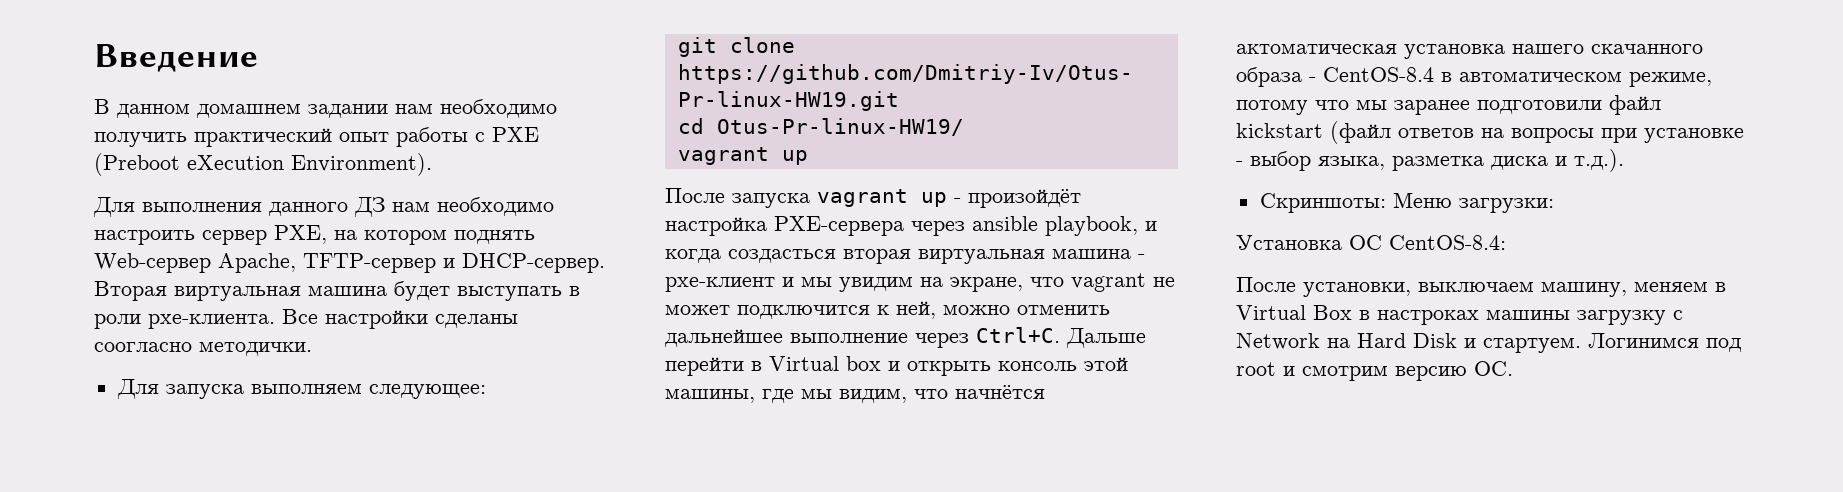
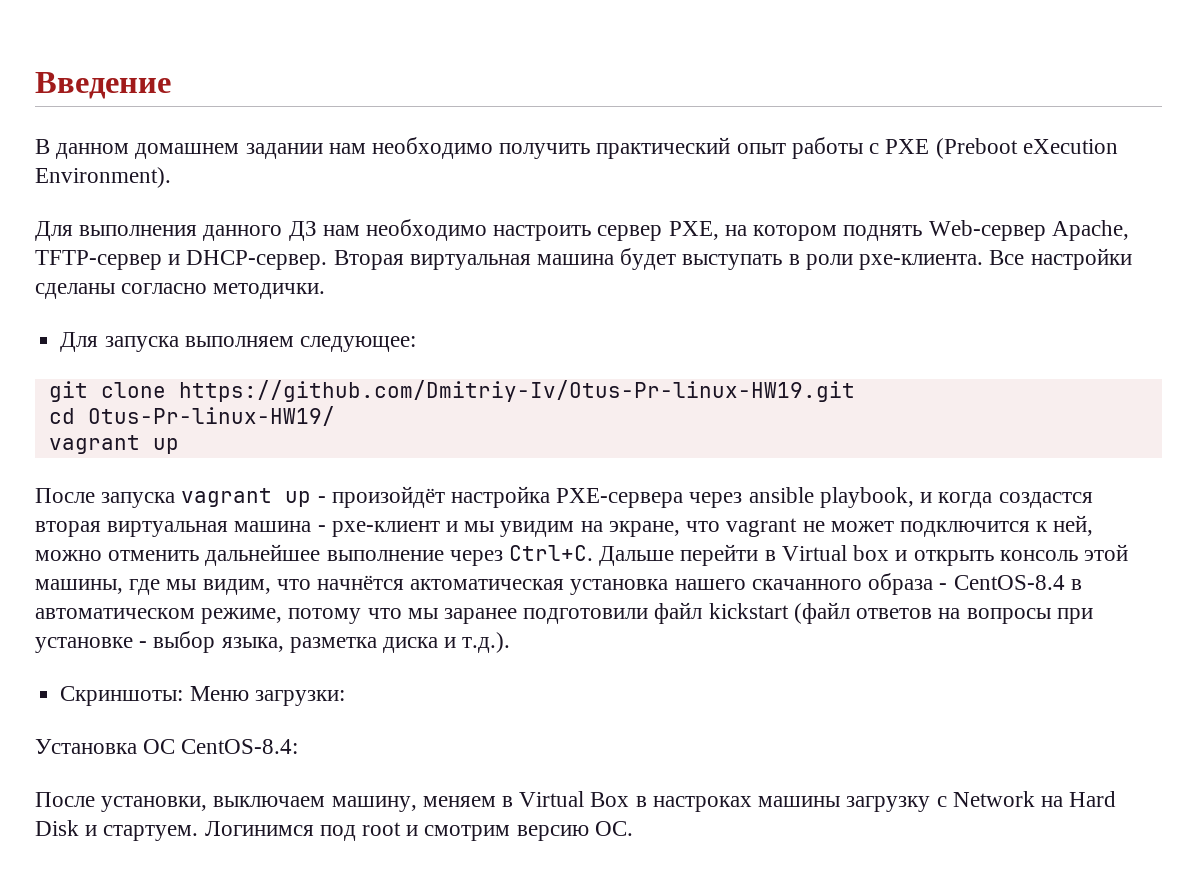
- Все настройки сделаны соогласно методички.
+ Все настройки сделаны согласно методички.
- После запуска vagrant up - произойдёт настройка PXE-сервера через ansible playbook, и когда создасться вторая виртуальная машина - pxe-клиент и мы увидим на экране, что vagrant не может подключится к ней, можно отменить дальнейшее выполнение через Ctrl+C.
+ После запуска vagrant up - произойдёт настройка PXE-сервера через ansible playbook, и когда создастся вторая виртуальная машина - pxe-клиент и мы увидим на экране, что vagrant не может подключится к ней, можно отменить дальнейшее выполнение через Ctrl+C.

